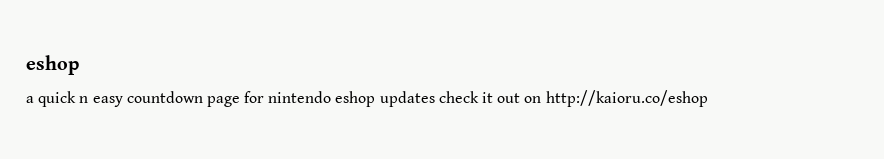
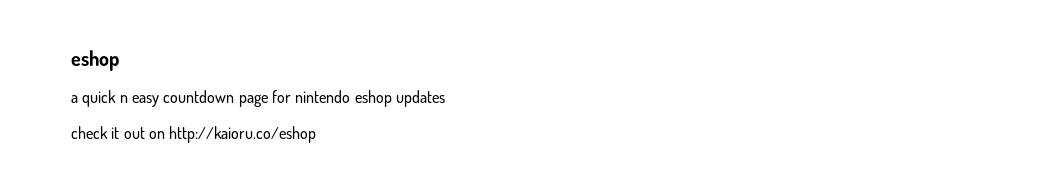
- a quick n easy countdown page for nintendo eshop updates check it out on http://kaioru.co/eshop
+ a quick n easy countdown page for nintendo eshop updates
+ check it out on http://kaioru.co/eshop

